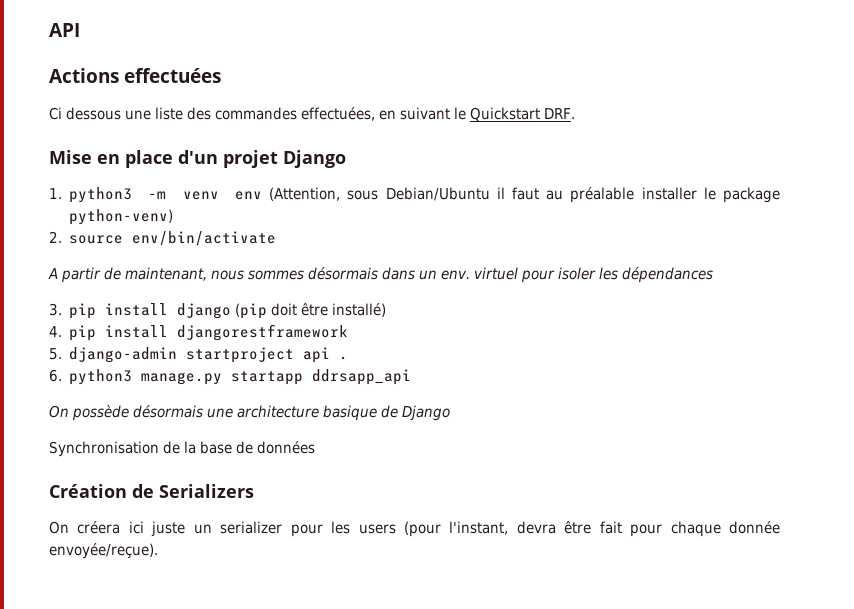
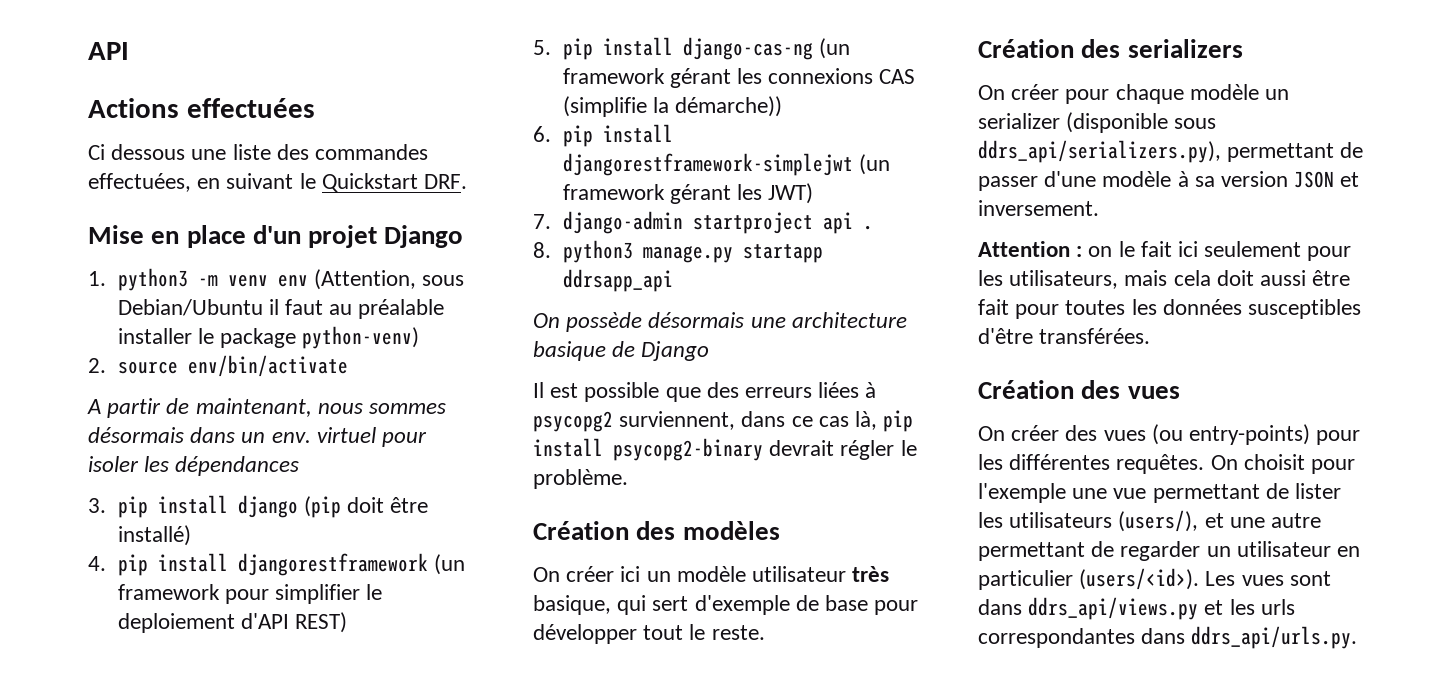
- 4. pip install djangorestframework
- 5. django-admin startproject api .
+ 4. pip install djangorestframework (un framework pour simplifier le deploiement d'API REST)
+ 5. pip install django-cas-ng (un framework gérant les connexions CAS (simplifie la démarche))
+ 6. pip install djangorestframework-simplejwt (un framework gérant les JWT)
+ 7. django-admin startproject api .
- 6. python3 manage.py startapp ddrsapp_api
+ 8. python3 manage.py startapp ddrsapp_api
- Synchronisation de la base de données
- Création de Serializers
- On créera ici juste un serializer pour les users (pour l'instant, devra être fait pour chaque donnée envoyée/reçue).
+ Il est possible que des erreurs liées à psycopg2 surviennent, dans ce cas là, pip install psycopg2-binary devrait régler le problème.
+ Création des modèles
+ On créer ici un modèle utilisateur très basique, qui sert d'exemple de base pour développer tout le reste.
+ Création des serializers
+ On créer pour chaque modèle un serializer (disponible sous ddrs_api/serializers.py), permettant de passer d'une modèle à sa version JSON et inversement.
+ Attention : on le fait ici seulement pour les utilisateurs, mais cela doit aussi être fait pour toutes les données susceptibles d'être transférées.
+ Création des vues
+ On créer des vues (ou entry-points) pour les différentes requêtes. On choisit pour l'exemple une vue permettant de lister les utilisateurs (users/), et une autre permettant de regarder un utilisateur en particulier (users/<id>). Les vues sont dans ddrs_api/views.py et les urls correspondantes dans ddrs_api/urls.py.

